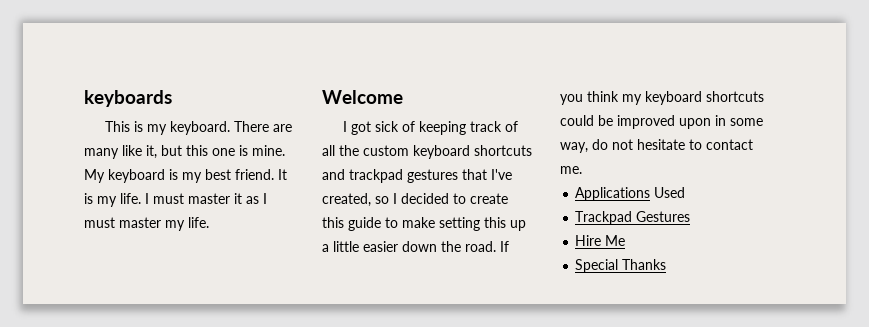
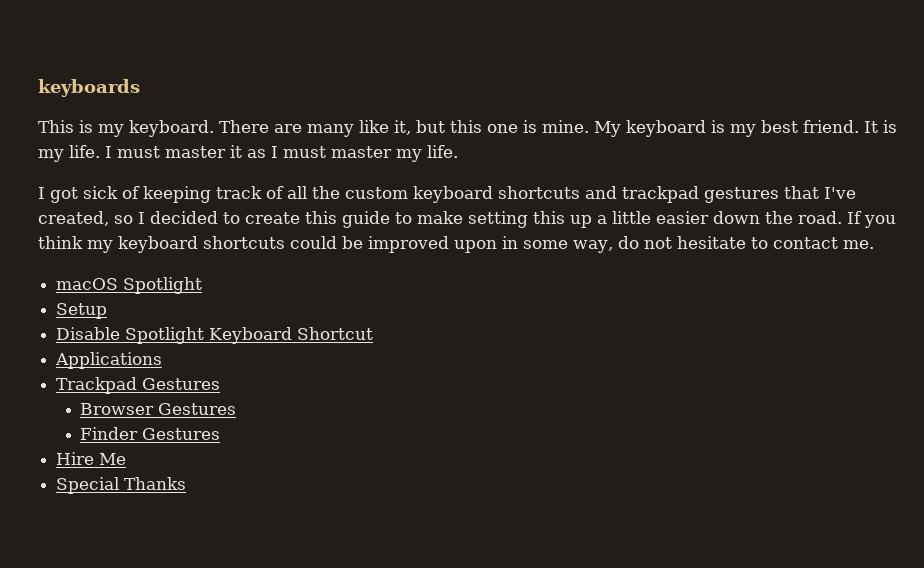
- Welcome
+ macOS Spotlight
+ Setup
+ Disable Spotlight Keyboard Shortcut
- Applications Used
+ Applications
+ Browser Gestures
+ Finder Gestures

